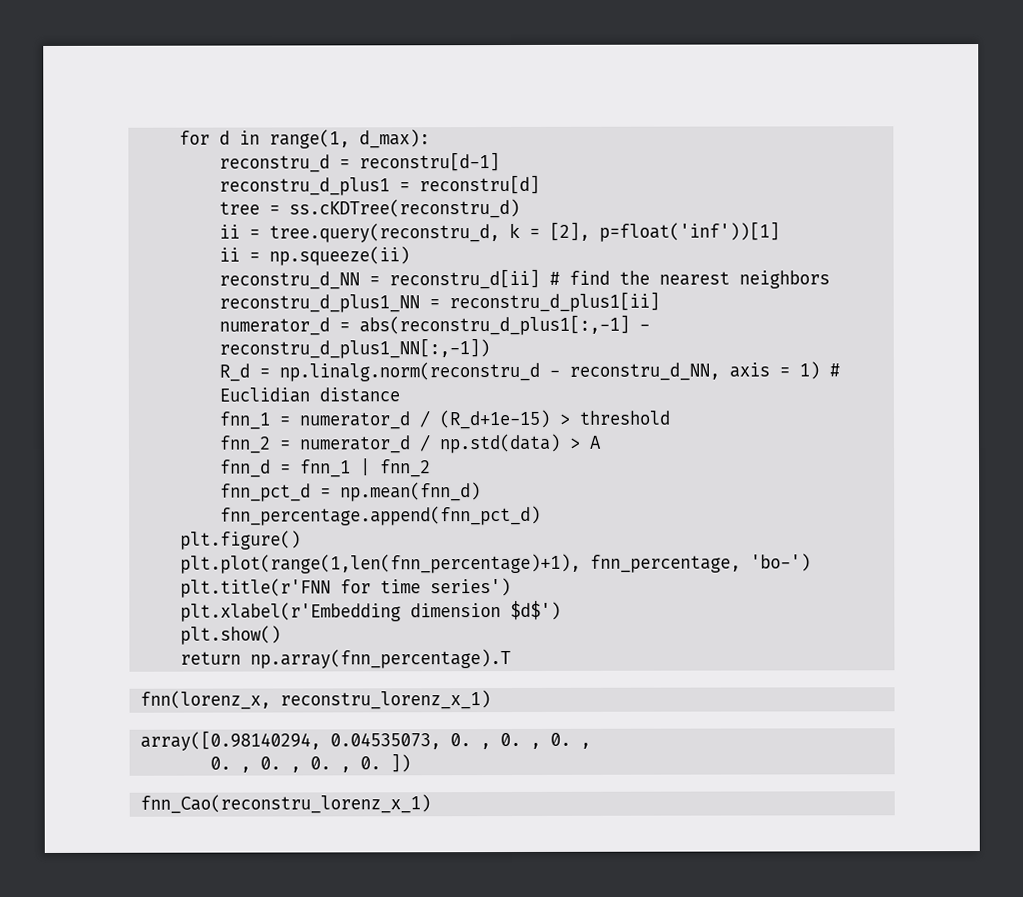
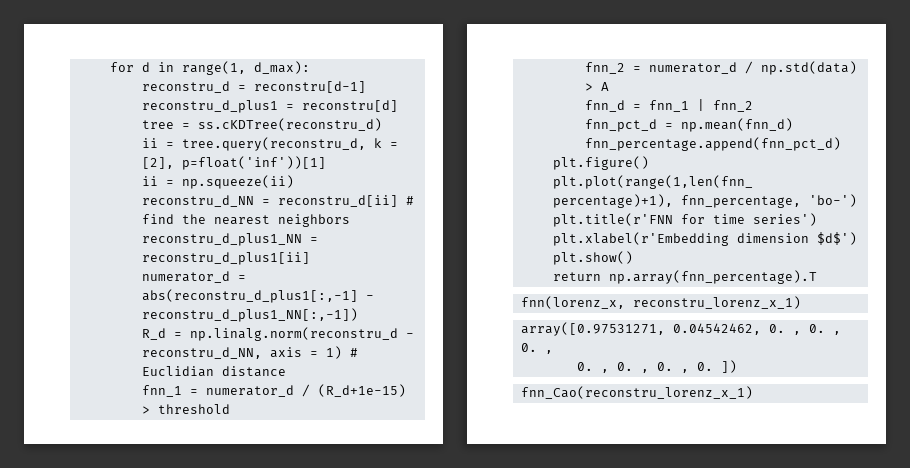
- array([0.98140294, 0.04535073, 0. , 0. , 0. ,
+ array([0.97531271, 0.04542462, 0. , 0. , 0. ,

